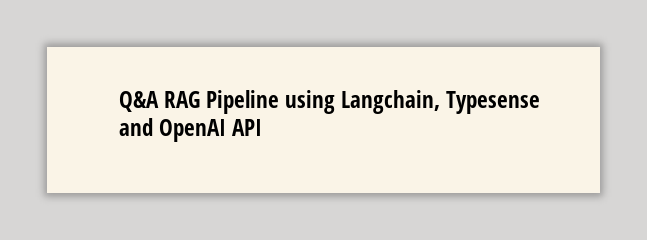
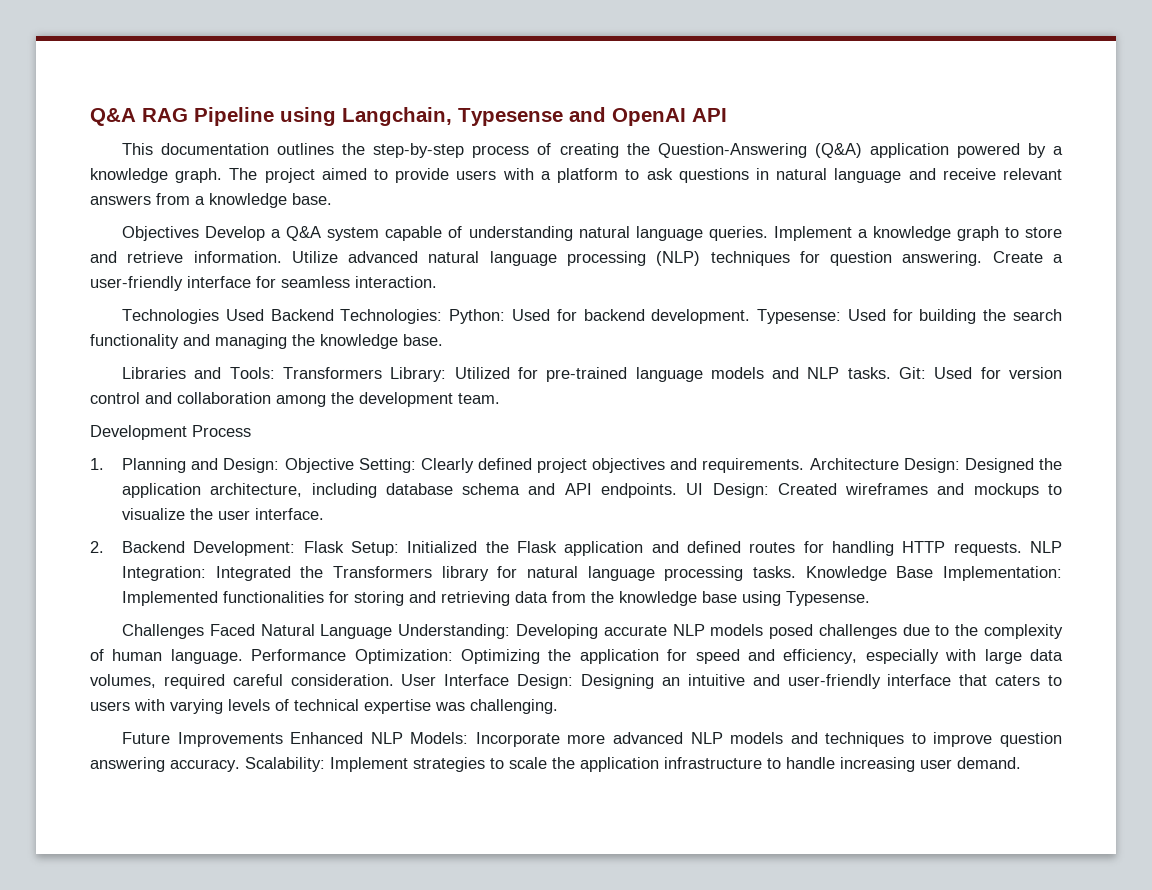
+ This documentation outlines the step-by-step process of creating the Question-Answering (Q&A) application powered by a knowledge graph. The project aimed to provide users with a platform to ask questions in natural language and receive relevant answers from a knowledge base.
+ Objectives Develop a Q&A system capable of understanding natural language queries. Implement a knowledge graph to store and retrieve information. Utilize advanced natural language processing (NLP) techniques for question answering. Create a user-friendly interface for seamless interaction.
+ Technologies Used Backend Technologies: Python: Used for backend development. Typesense: Used for building the search functionality and managing the knowledge base.
+ Libraries and Tools: Transformers Library: Utilized for pre-trained language models and NLP tasks. Git: Used for version control and collaboration among the development team.
+ Development Process
+ 1. Planning and Design: Objective Setting: Clearly defined project objectives and requirements. Architecture Design: Designed the application architecture, including database schema and API endpoints. UI Design: Created wireframes and mockups to visualize the user interface.
+ 2. Backend Development: Flask Setup: Initialized the Flask application and defined routes for handling HTTP requests. NLP Integration: Integrated the Transformers library for natural language processing tasks. Knowledge Base Implementation: Implemented functionalities for storing and retrieving data from the knowledge base using Typesense.
+ Challenges Faced Natural Language Understanding: Developing accurate NLP models posed challenges due to the complexity of human language. Performance Optimization: Optimizing the application for speed and efficiency, especially with large data volumes, required careful consideration. User Interface Design: Designing an intuitive and user-friendly interface that caters to users with varying levels of technical expertise was challenging.
+ Future Improvements Enhanced NLP Models: Incorporate more advanced NLP models and techniques to improve question answering accuracy. Scalability: Implement strategies to scale the application infrastructure to handle increasing user demand.

